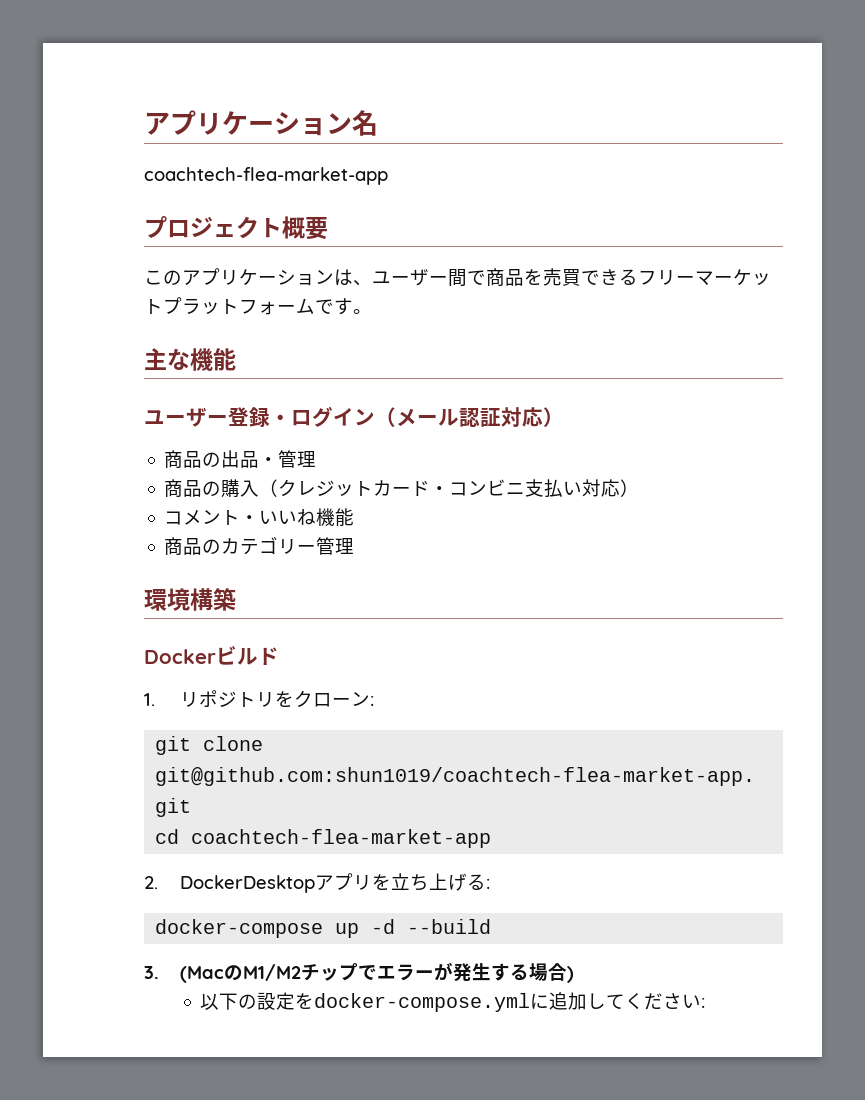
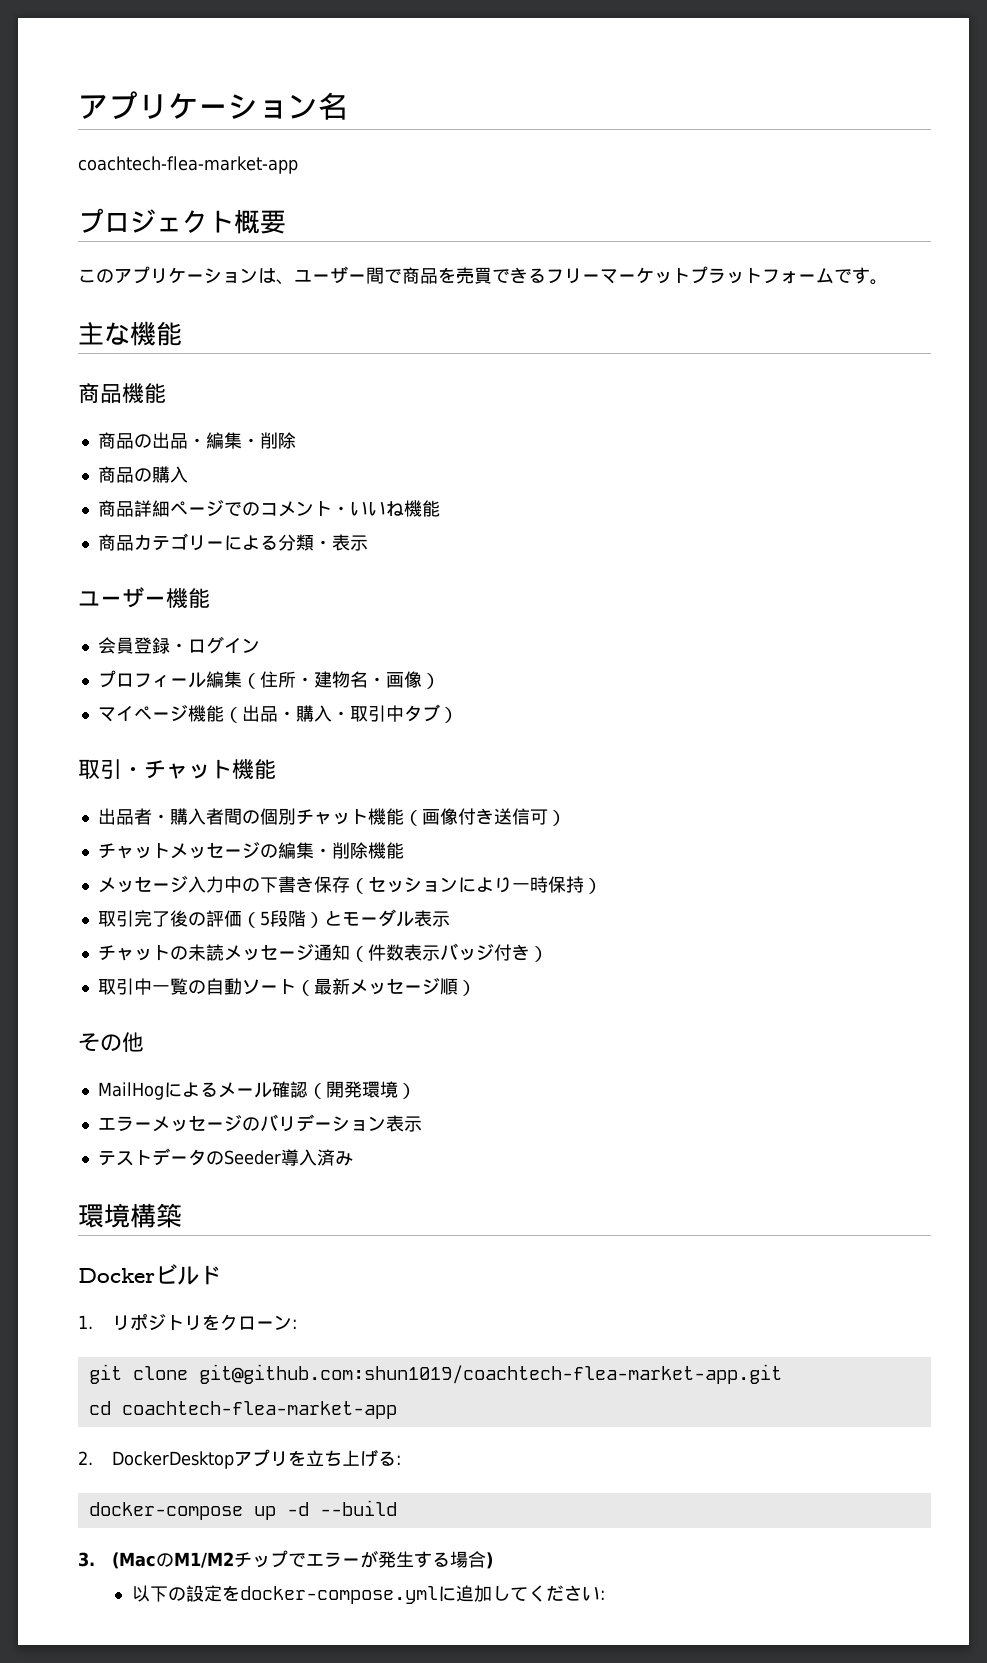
- ユーザー登録・ログイン（メール認証対応）
+ 商品機能
- 商品の出品・管理
+ 商品の出品・編集・削除
- 商品の購入（クレジットカード・コンビニ支払い対応）
- コメント・いいね機能
+ 商品の購入
+ 商品詳細ページでのコメント・いいね機能
- 商品のカテゴリー管理
+ 商品カテゴリーによる分類・表示
+ ユーザー機能
+ 会員登録・ログイン
+ プロフィール編集（住所・建物名・画像）
+ マイページ機能（出品・購入・取引中タブ）
+ 取引・チャット機能
+ 出品者・購入者間の個別チャット機能（画像付き送信可）
+ チャットメッセージの編集・削除機能
+ メッセージ入力中の下書き保存（セッションにより一時保持）
+ 取引完了後の評価（5段階）とモーダル表示
+ チャットの未読メッセージ通知（件数表示バッジ付き）
+ 取引中一覧の自動ソート（最新メッセージ順）
+ その他
+ MailHogによるメール確認（開発環境）
+ エラーメッセージのバリデーション表示
+ テストデータのSeeder導入済み

